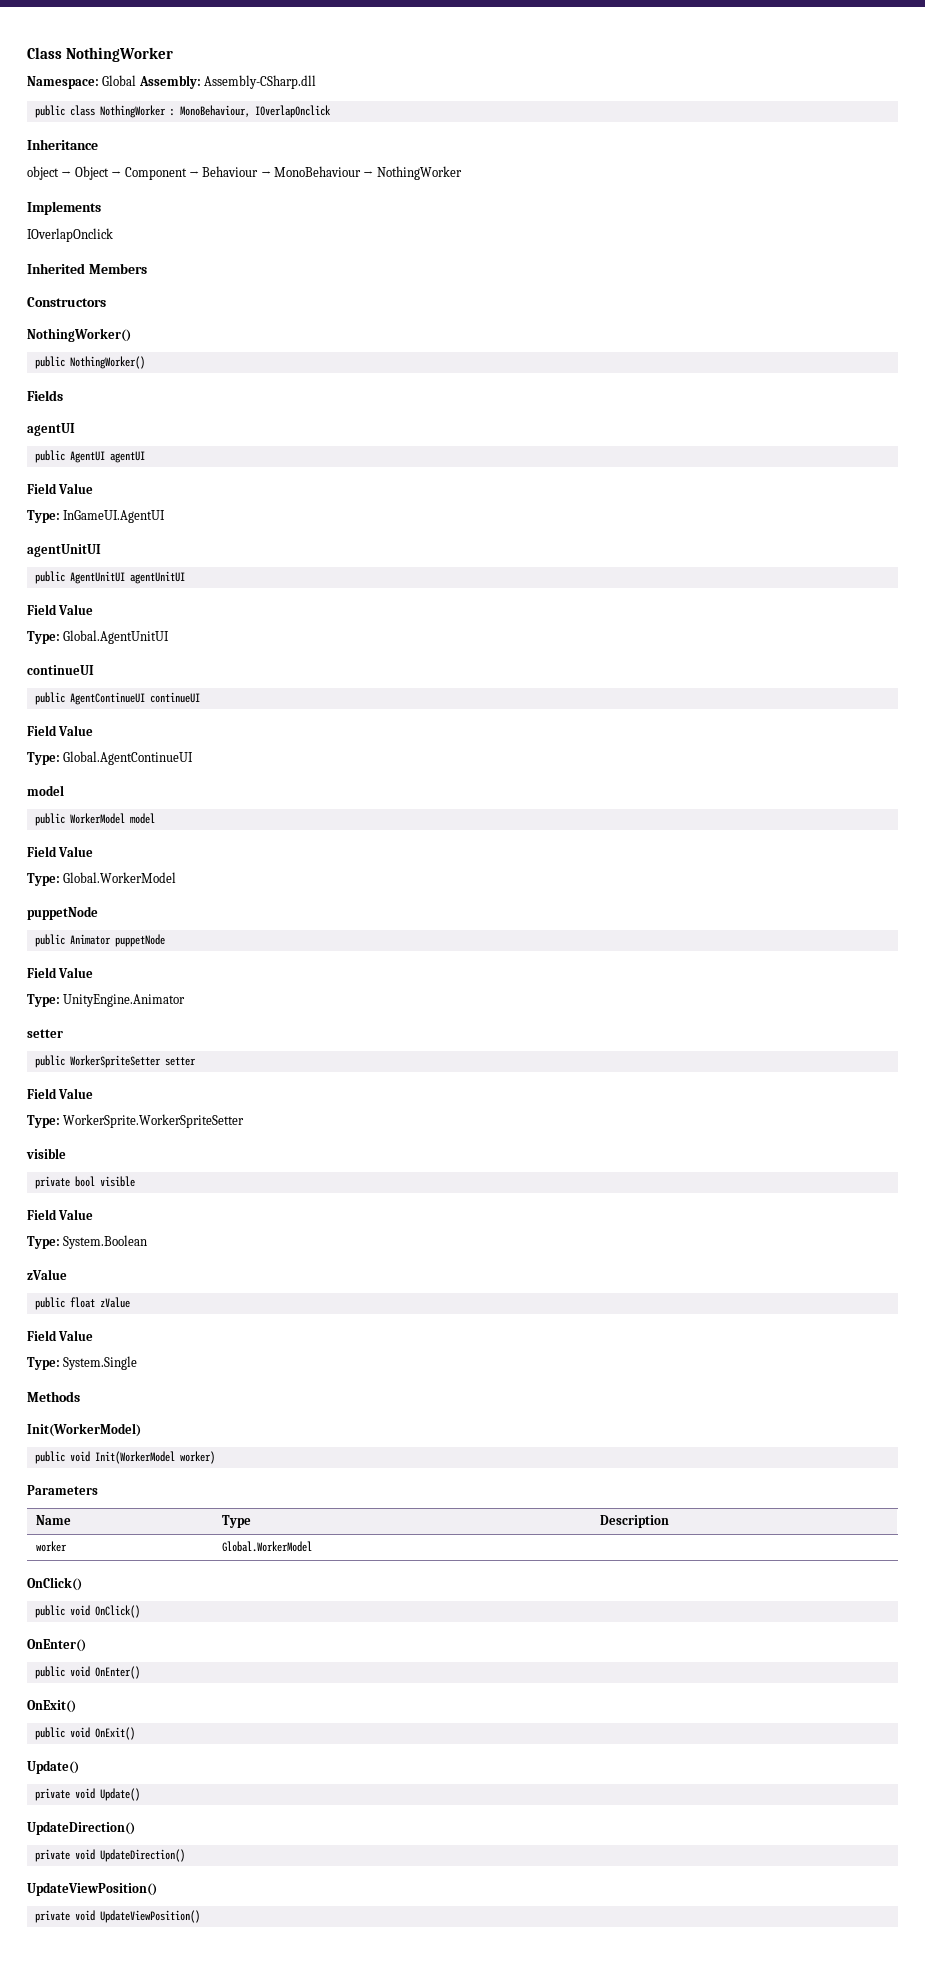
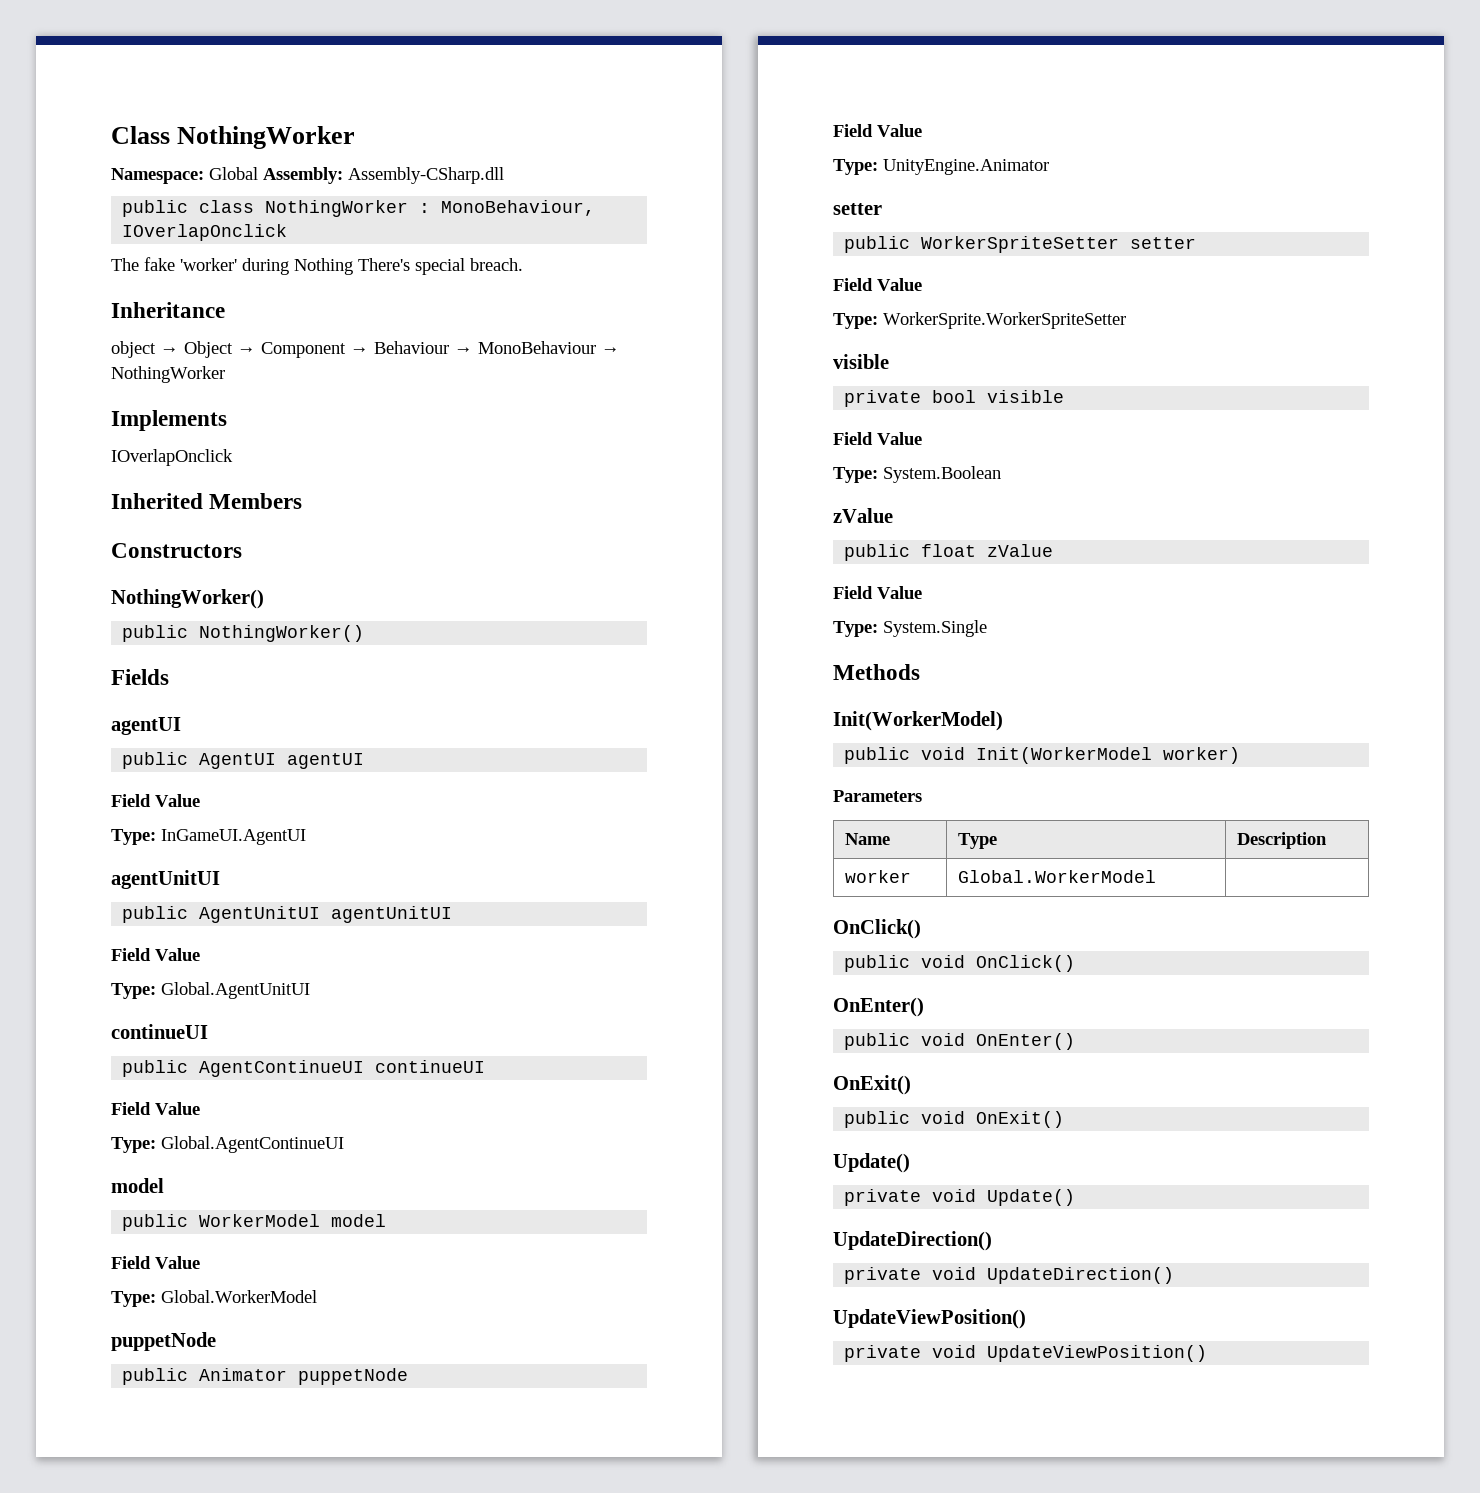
+ The fake 'worker' during Nothing There's special breach.

